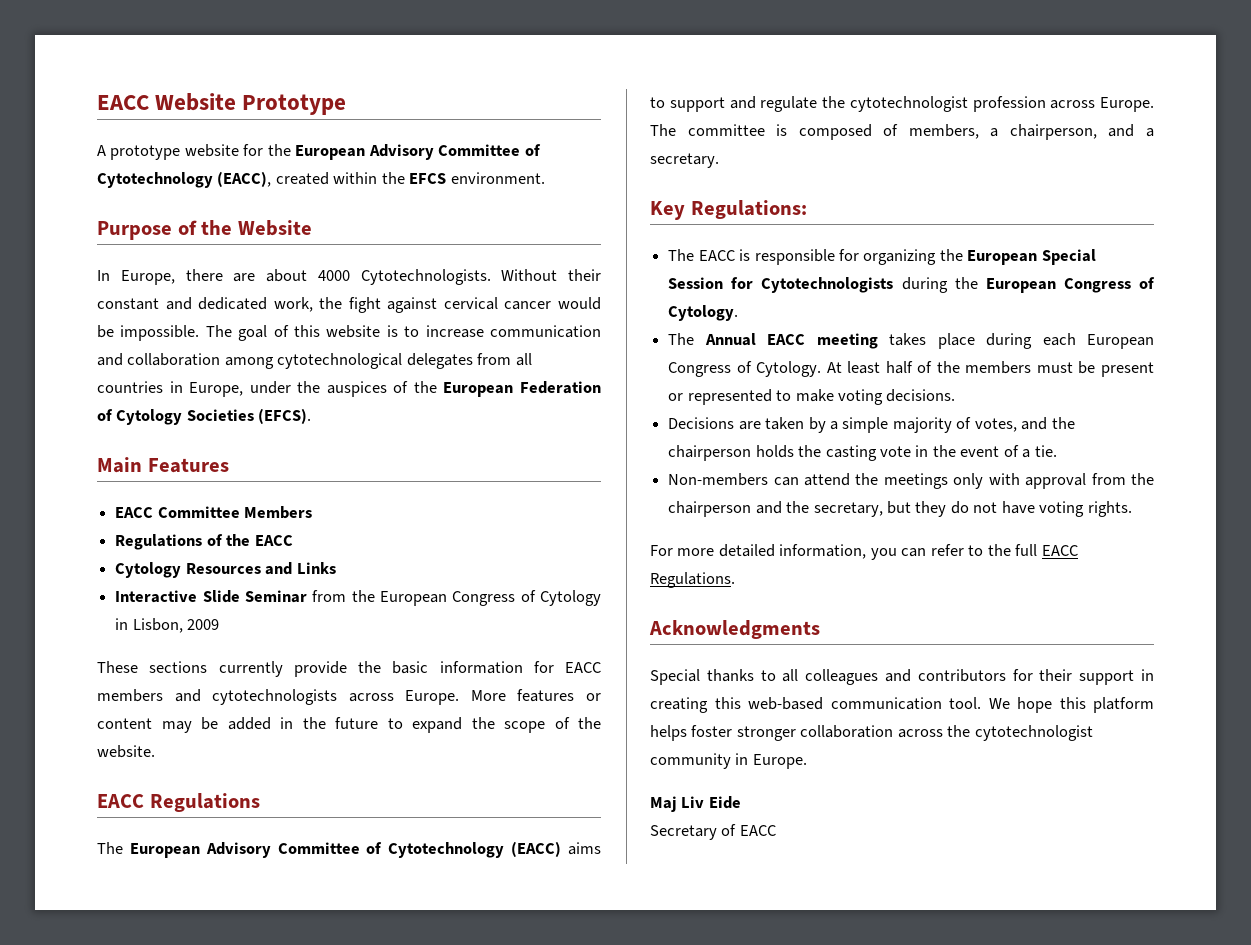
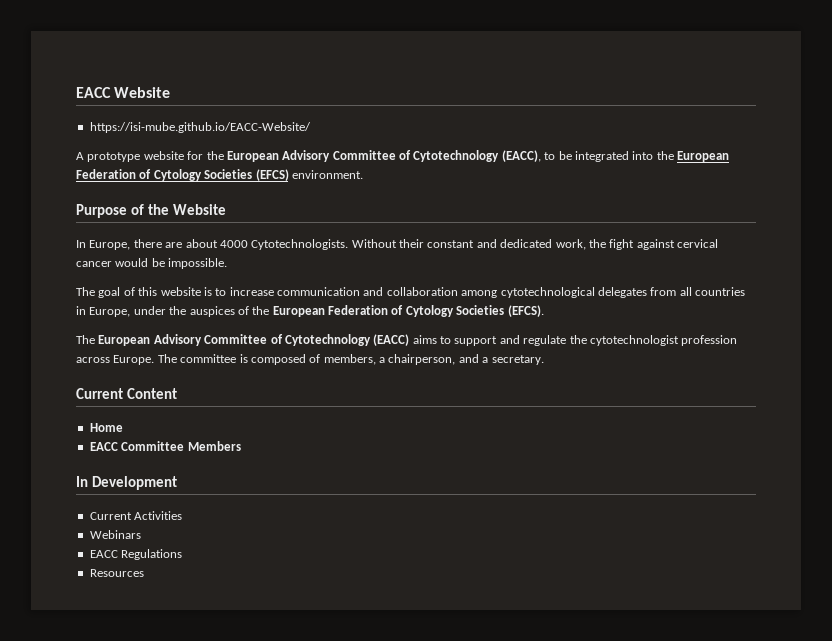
- EACC Website Prototype
+ EACC Website
+ https://isi-mube.github.io/EACC-Website/
- A prototype website for the European Advisory Committee of Cytotechnology (EACC), created within the EFCS environment.
+ A prototype website for the European Advisory Committee of Cytotechnology (EACC), to be integrated into the European Federation of Cytology Societies (EFCS) environment.
- Without their constant and dedicated work, the fight against cervical cancer would be impossible. The goal of this website is to increase communication and collaboration among cytotechnological delegates from all countries in Europe, under the auspices of the European Federation of Cytology Societies (EFCS).
+ Without their constant and dedicated work, the fight against cervical cancer would be impossible.
+ The goal of this website is to increase communication and collaboration among cytotechnological delegates from all countries in Europe, under the auspices of the European Federation of Cytology Societies (EFCS).
- Main Features
- EACC Committee Members
- Regulations of the EACC
- Cytology Resources and Links
- Interactive Slide Seminar from the European Congress of Cytology in Lisbon, 2009
- These sections currently provide the basic information for EACC members and cytotechnologists across Europe. More features or content may be added in the future to expand the scope of the website.
- EACC Regulations
- Key Regulations:
- The EACC is responsible for organizing the European Special Session for Cytotechnologists during the European Congress of Cytology.
- The Annual EACC meeting takes place during each European Congress of Cytology. At least half of the members must be present or represented to make voting decisions.
- Decisions are taken by a simple majority of votes, and the chairperson holds the casting vote in the event of a tie.
- Non-members can attend the meetings only with approval from the chairperson and the secretary, but they do not have voting rights.
- For more detailed information, you can refer to the full EACC Regulations.
- Acknowledgments
- Special thanks to all colleagues and contributors for their support in creating this web-based communication tool. We hope this platform helps foster stronger collaboration across the cytotechnologist community in Europe.
- Maj Liv Eide
- Secretary of EACC
+ Current Content
+ Home
+ EACC Committee Members
+ In Development
+ Current Activities
+ Webinars
+ EACC Regulations
+ Resources

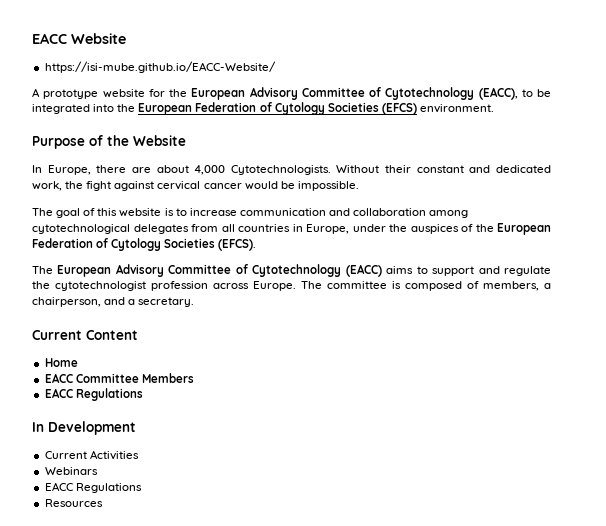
- In Europe, there are about 4000 Cytotechnologists.
+ In Europe, there are about 4,000 Cytotechnologists.
  EACC Committee Members
+ EACC Regulations

